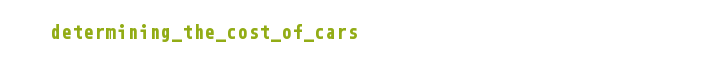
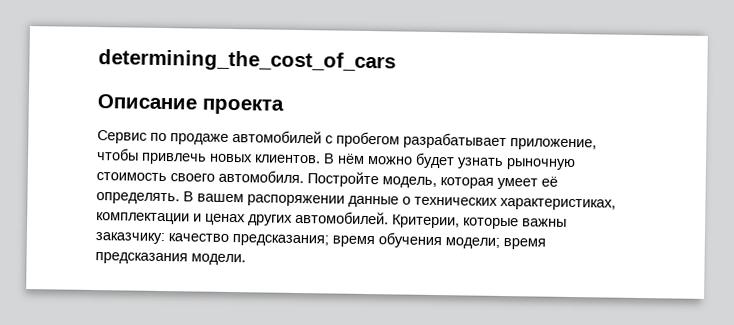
+ Описание проекта
+ Сервис по продаже автомобилей с пробегом разрабатывает приложение, чтобы привлечь новых клиентов. В нём можно будет узнать рыночную стоимость своего автомобиля. Постройте модель, которая умеет её определять. В вашем распоряжении данные о технических характеристиках, комплектации и ценах других автомобилей. Критерии, которые важны заказчику: качество предсказания; время обучения модели; время предсказания модели.

